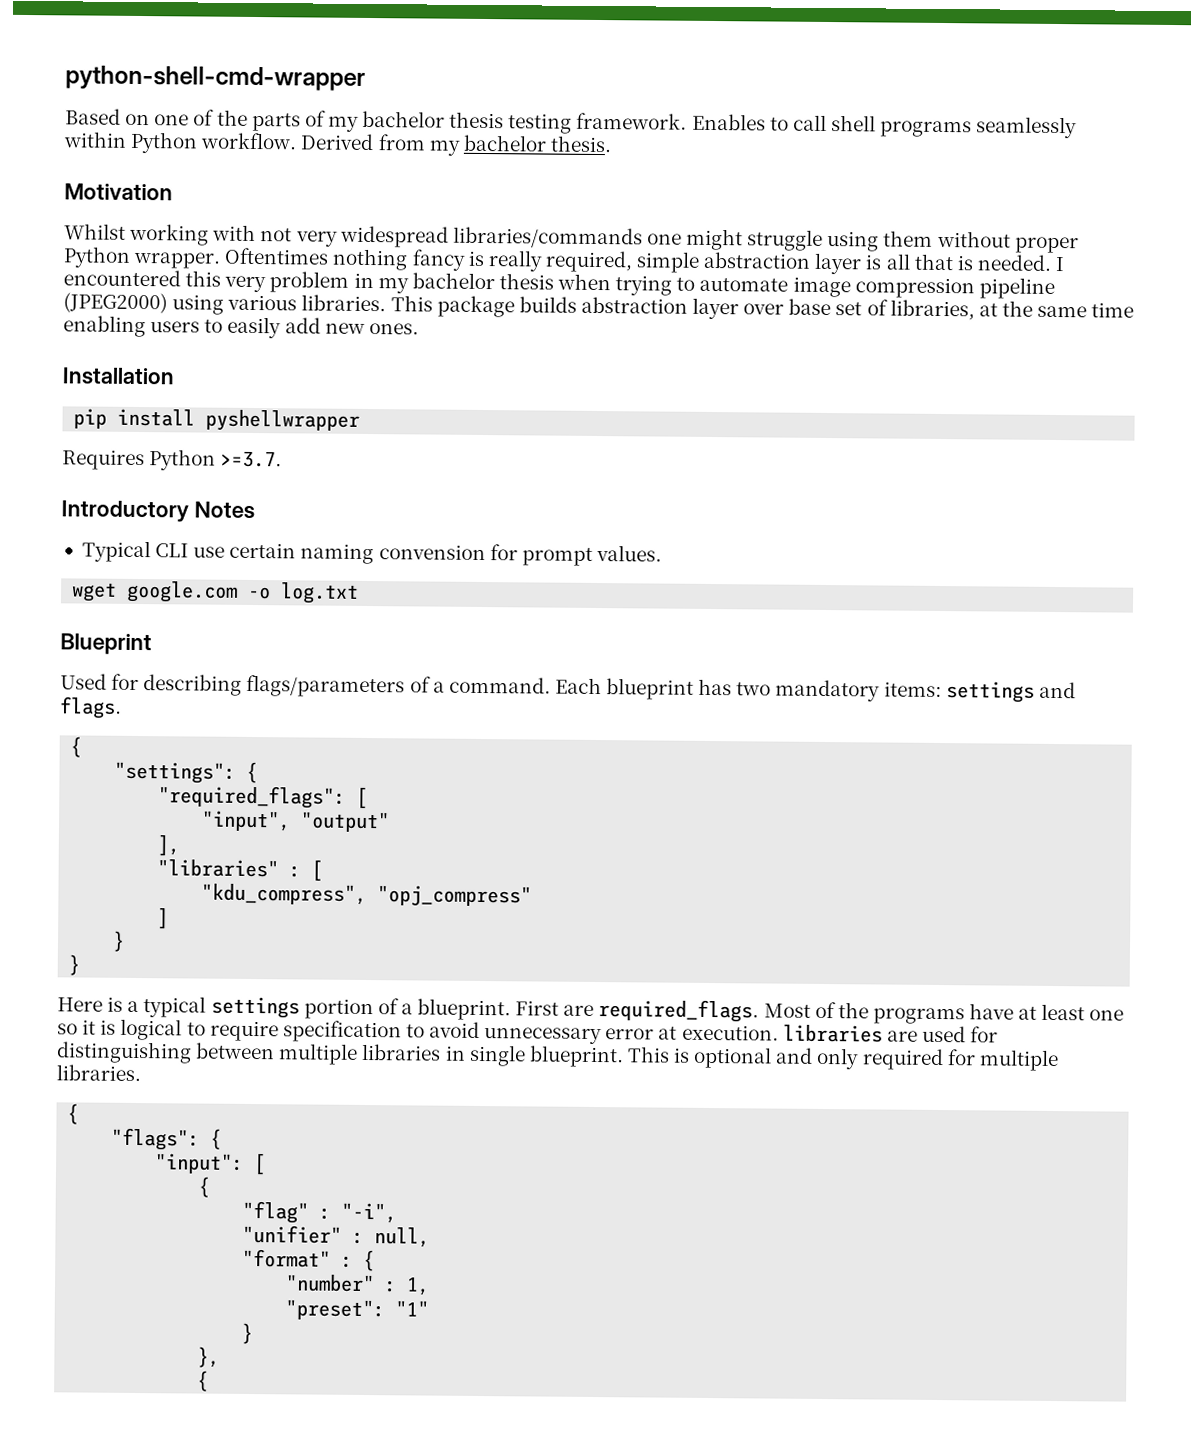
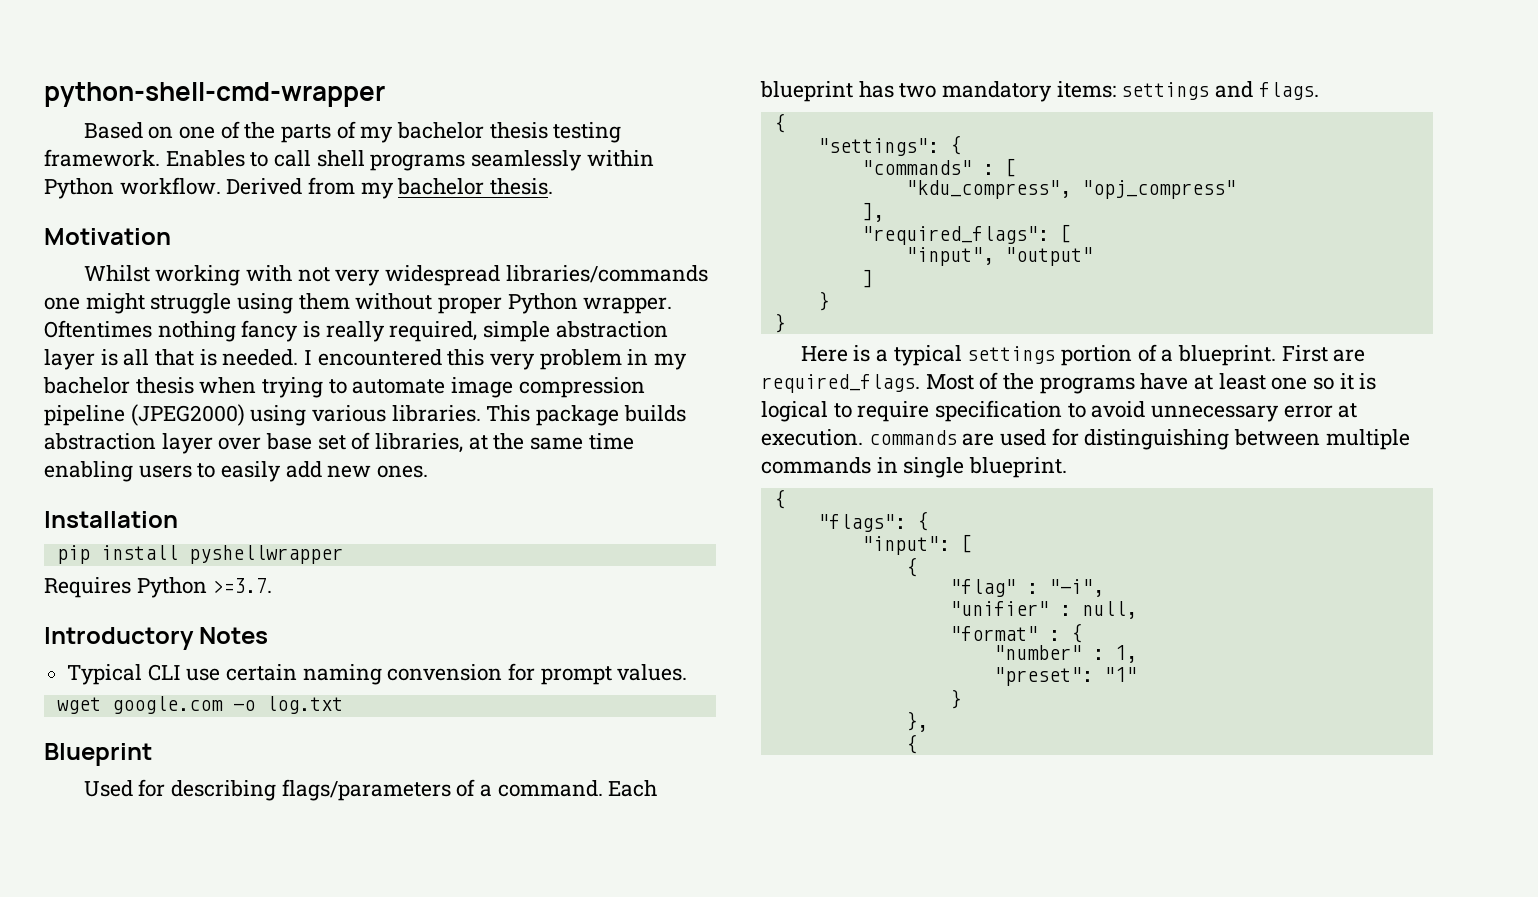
+ "commands" : [
+ "kdu_compress", "opj_compress"
+ ],
  "required_flags": [
  "input", "output"
- ],
- "libraries" : [
- "kdu_compress", "opj_compress"
- Most of the programs have at least one so it is logical to require specification to avoid unnecessary error at execution. libraries are used for distinguishing between multiple libraries in single blueprint. This is optional and only required for multiple libraries.
+ Most of the programs have at least one so it is logical to require specification to avoid unnecessary error at execution. commands are used for distinguishing between multiple commands in single blueprint.

